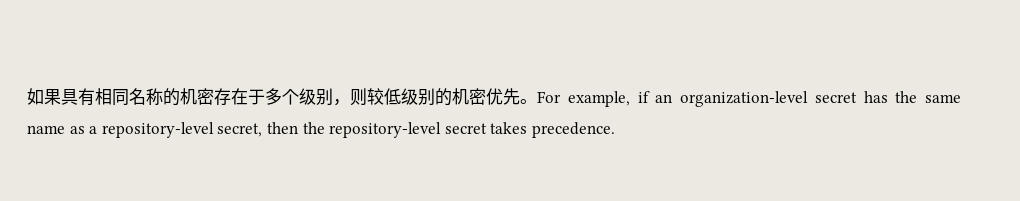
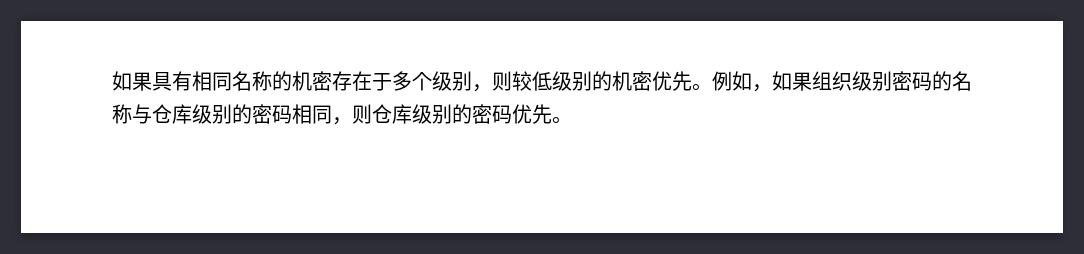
- For example, if an organization-level secret has the same name as a repository-level secret, then the repository-level secret takes precedence.
+ 例如，如果组织级别密码的名称与仓库级别的密码相同，则仓库级别的密码优先。

